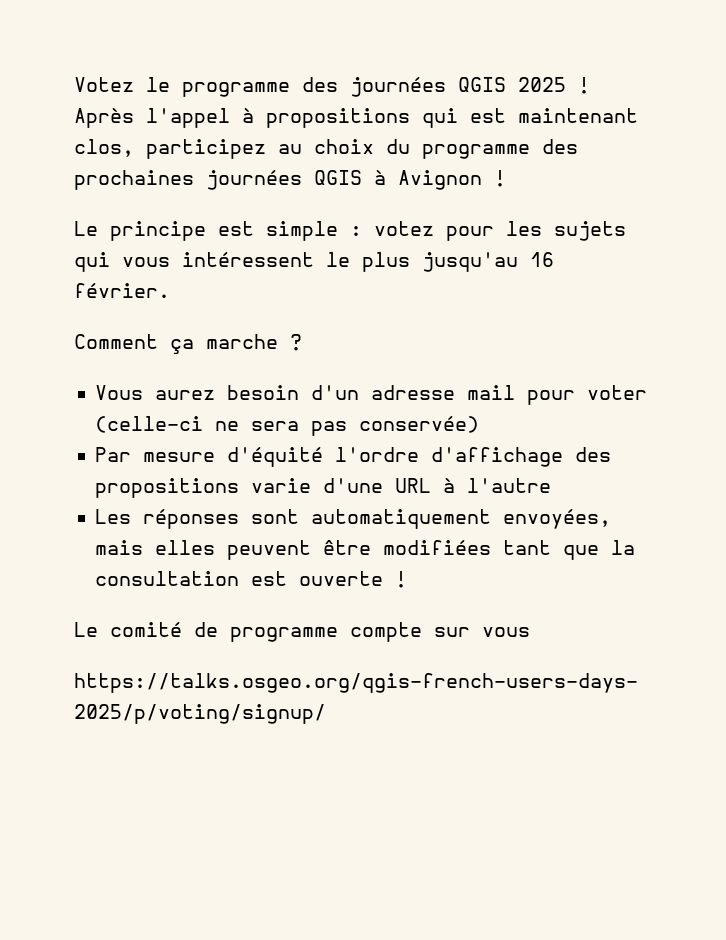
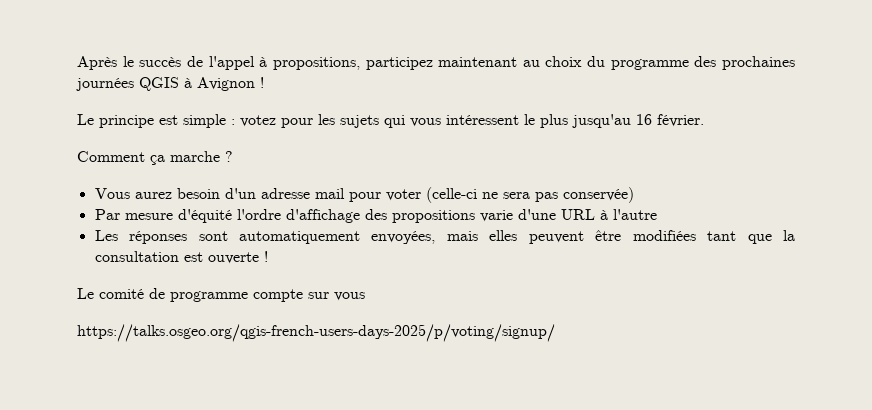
- Votez le programme des journées QGIS 2025 ! Après l'appel à propositions qui est maintenant clos, participez au choix du programme des prochaines journées QGIS à Avignon !
+ Après le succès de l'appel à propositions, participez maintenant au choix du programme des prochaines journées QGIS à Avignon !

